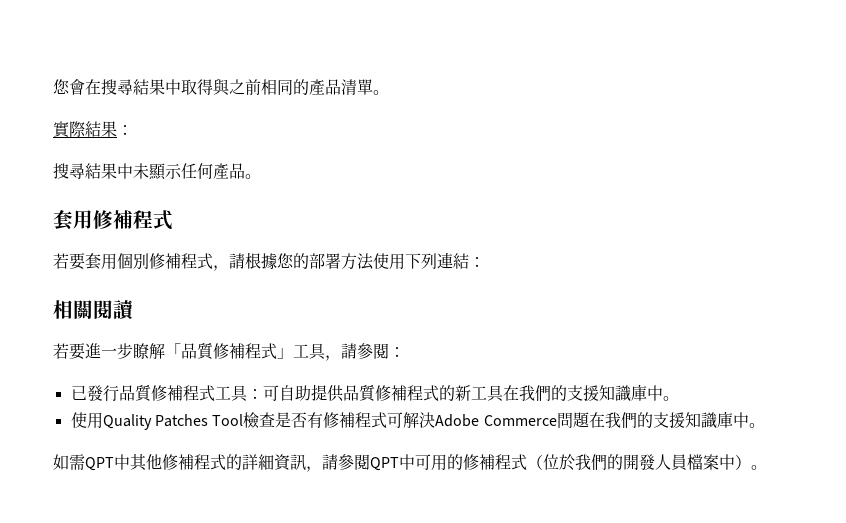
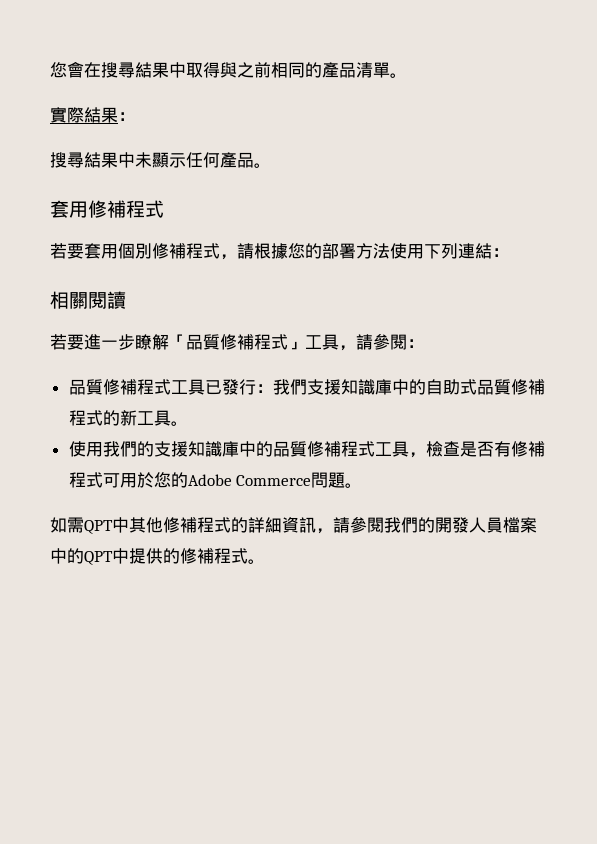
- 已發行品質修補程式工具：可自助提供品質修補程式的新工具在我們的支援知識庫中。
- 使用Quality Patches Tool檢查是否有修補程式可解決Adobe Commerce問題在我們的支援知識庫中。
+ 品質修補程式工具已發行：我們支援知識庫中的自助式品質修補程式的新工具。
+ 使用我們的支援知識庫中的品質修補程式工具，檢查是否有修補程式可用於您的Adobe Commerce問題。
- 如需QPT中其他修補程式的詳細資訊，請參閱QPT中可用的修補程式（位於我們的開發人員檔案中）。
+ 如需QPT中其他修補程式的詳細資訊，請參閱我們的開發人員檔案中的QPT中提供的修補程式。

